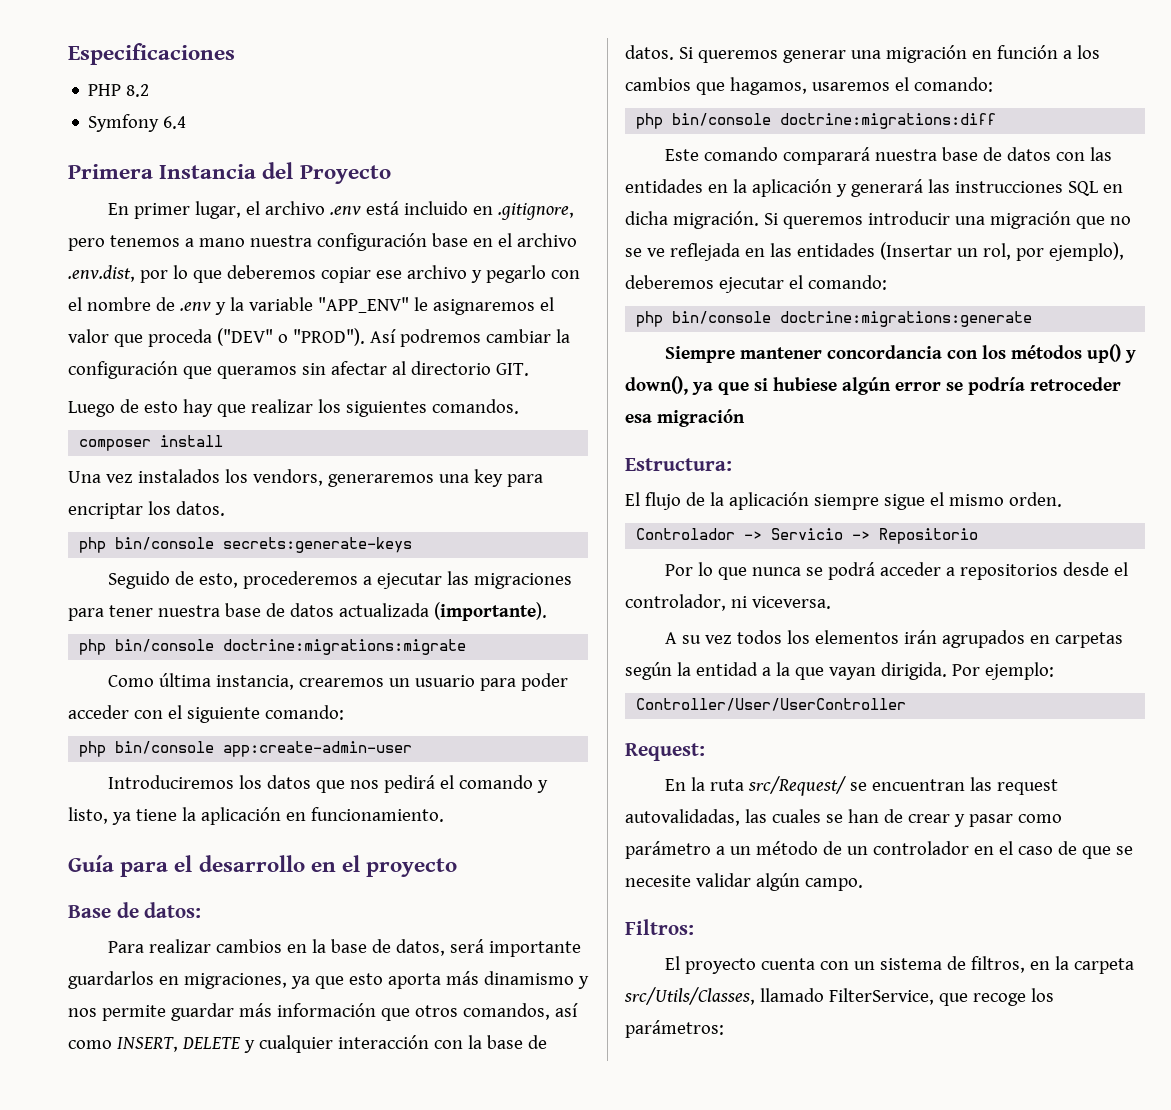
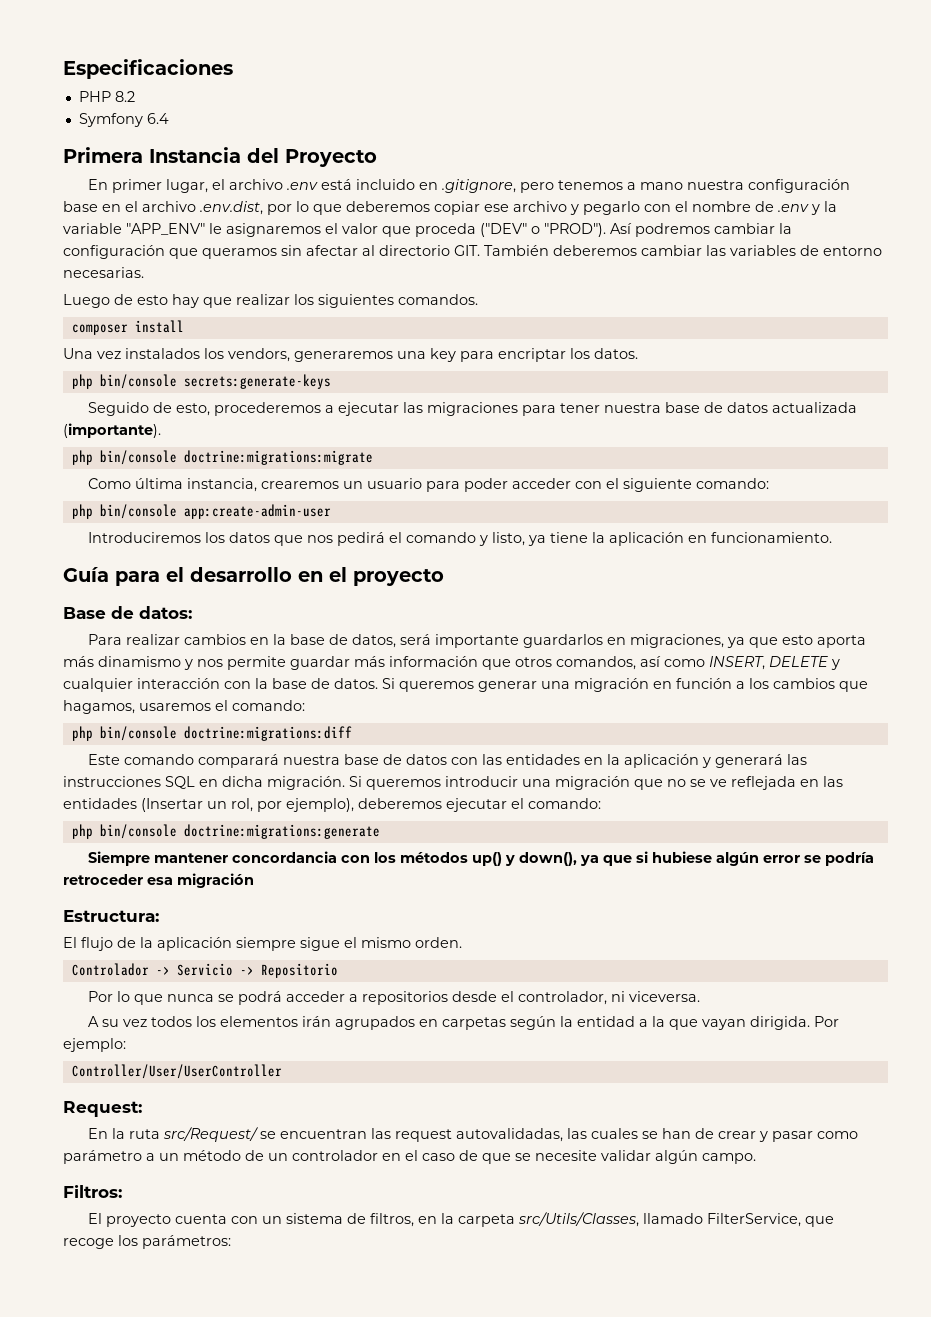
- Así podremos cambiar la configuración que queramos sin afectar al directorio GIT.
+ Así podremos cambiar la configuración que queramos sin afectar al directorio GIT. También deberemos cambiar las variables de entorno necesarias.

